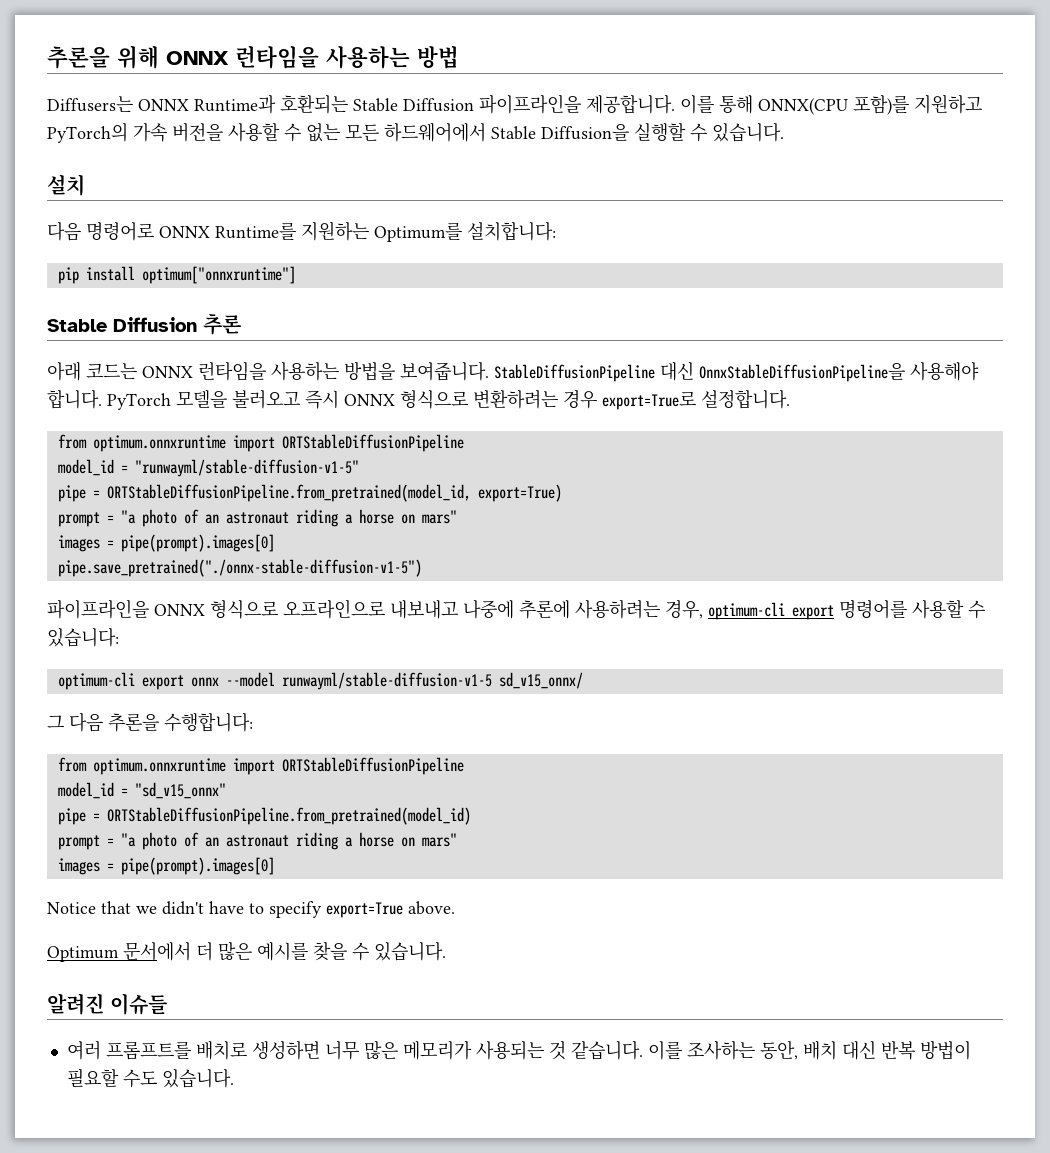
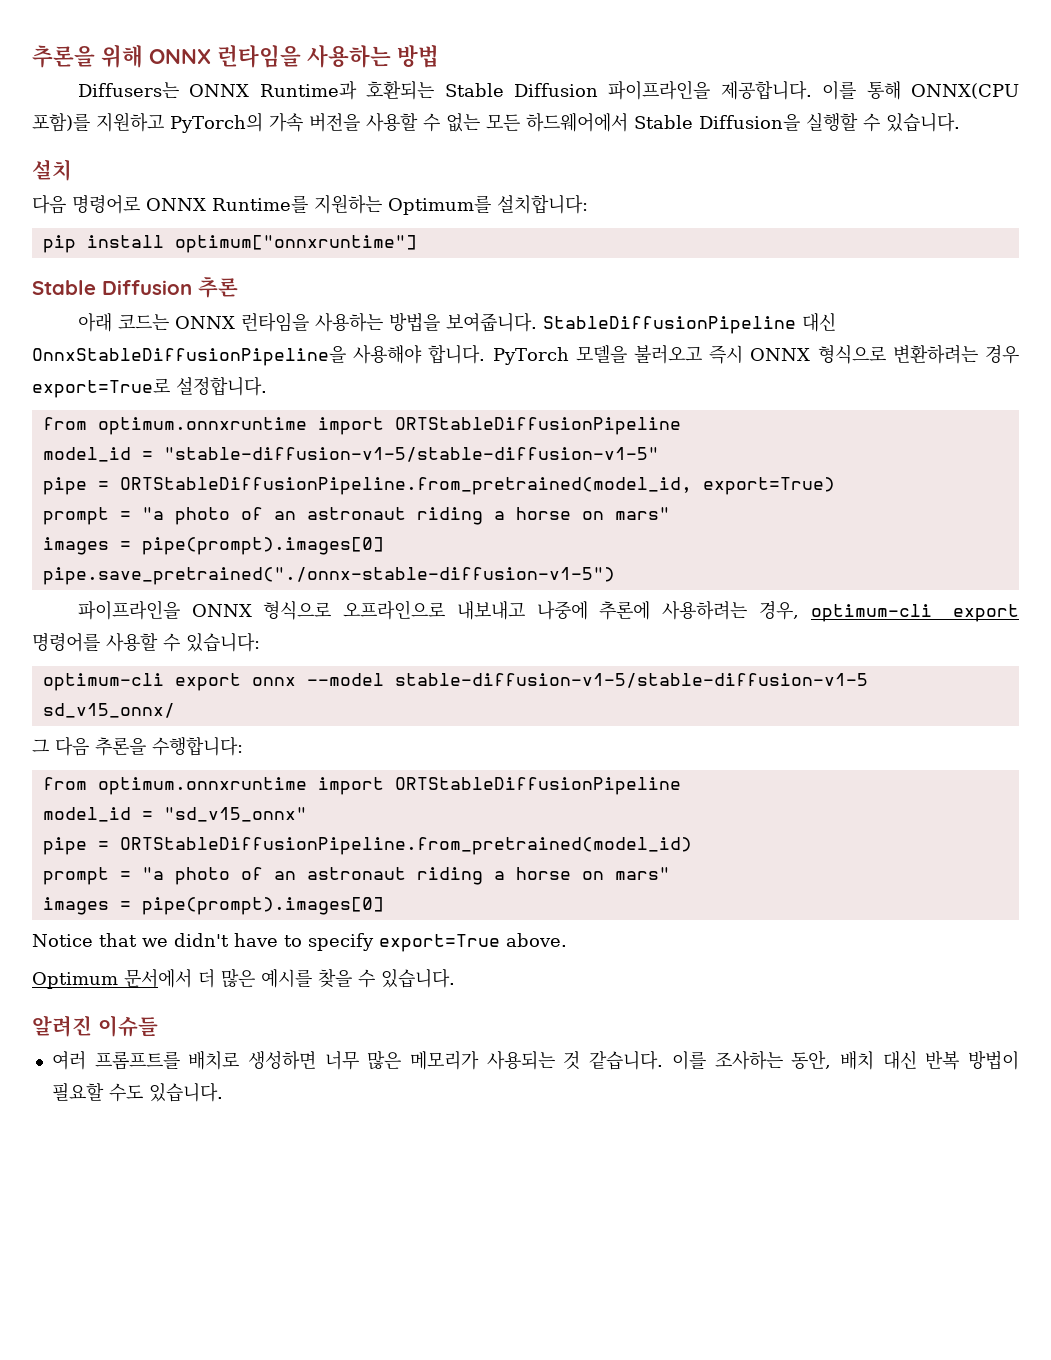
- model_id = "runwayml/stable-diffusion-v1-5"
+ model_id = "stable-diffusion-v1-5/stable-diffusion-v1-5"
- optimum-cli export onnx --model runwayml/stable-diffusion-v1-5 sd_v15_onnx/
+ optimum-cli export onnx --model stable-diffusion-v1-5/stable-diffusion-v1-5 sd_v15_onnx/

